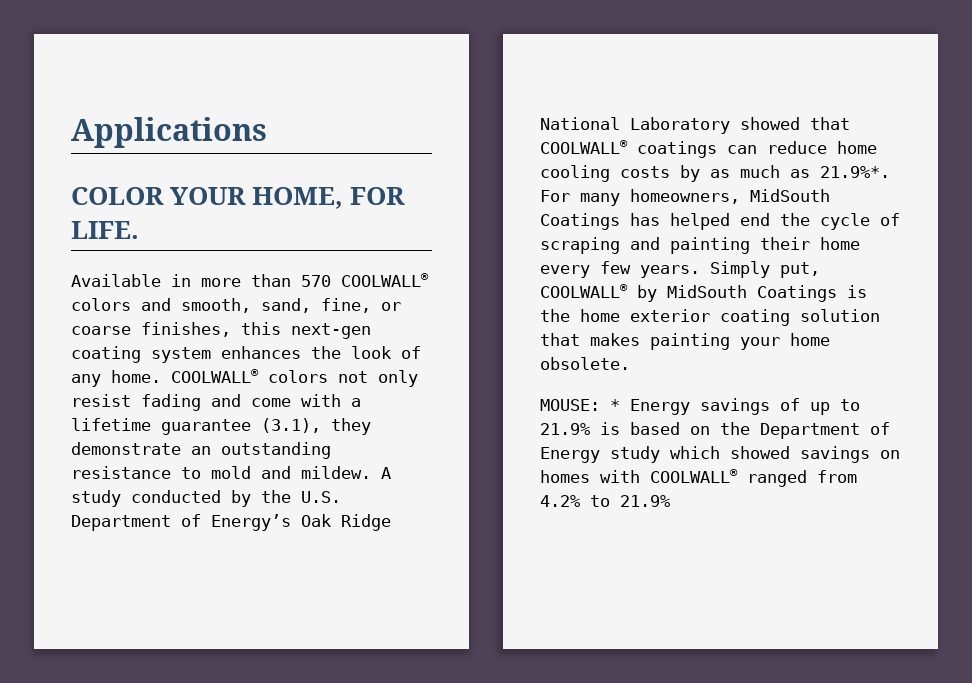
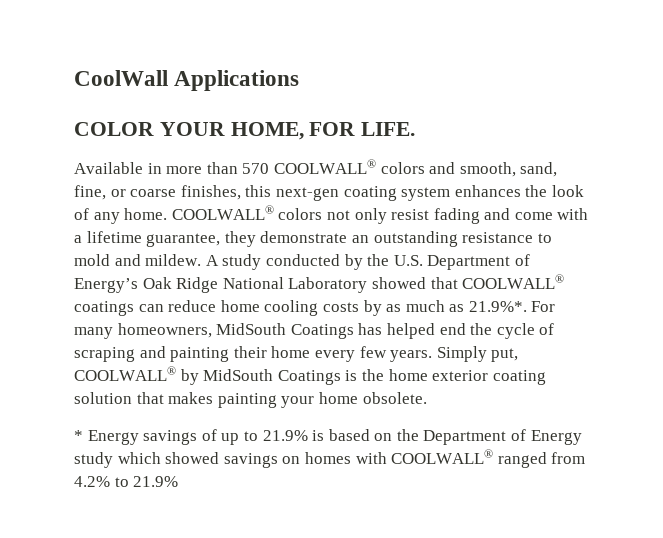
- Applications
+ CoolWall Applications
- COOLWALL® colors not only resist fading and come with a lifetime guarantee (3.1), they demonstrate an outstanding resistance to mold and mildew.
+ COOLWALL® colors not only resist fading and come with a lifetime guarantee, they demonstrate an outstanding resistance to mold and mildew.
- MOUSE: * Energy savings of up to 21.9% is based on the Department of Energy study which showed savings on homes with COOLWALL® ranged from 4.2% to 21.9%
+ * Energy savings of up to 21.9% is based on the Department of Energy study which showed savings on homes with COOLWALL® ranged from 4.2% to 21.9%

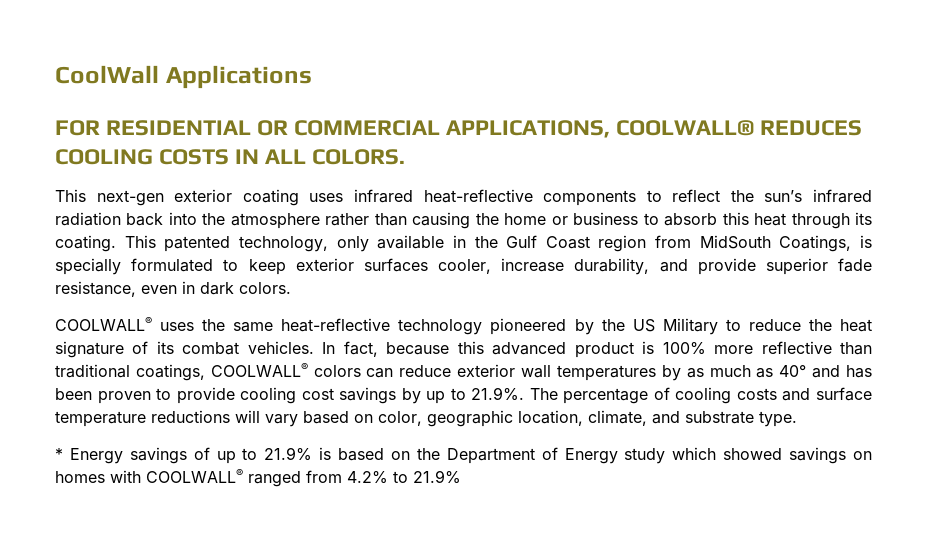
- COLOR YOUR HOME, FOR LIFE.
- Available in more than 570 COOLWALL® colors and smooth, sand, fine, or coarse finishes, this next-gen coating system enhances the look of any home. COOLWALL® colors not only resist fading and come with a lifetime guarantee, they demonstrate an outstanding resistance to mold and mildew. A study conducted by the U.S. Department of Energy’s Oak Ridge National Laboratory showed that COOLWALL® coatings can reduce home cooling costs by as much as 21.9%*. For many homeowners, MidSouth Coatings has helped end the cycle of scraping and painting their home every few years. Simply put, COOLWALL® by MidSouth Coatings is the home exterior coating solution that makes painting your home obsolete.
+ FOR RESIDENTIAL OR COMMERCIAL APPLICATIONS, COOLWALL® REDUCES COOLING COSTS IN ALL COLORS.
+ This next-gen exterior coating uses infrared heat-reflective components to reflect the sun’s infrared radiation back into the atmosphere rather than causing the home or business to absorb this heat through its coating. This patented technology, only available in the Gulf Coast region from MidSouth Coatings, is specially formulated to keep exterior surfaces cooler, increase durability, and provide superior fade resistance, even in dark colors.
+ COOLWALL® uses the same heat-reflective technology pioneered by the US Military to reduce the heat signature of its combat vehicles. In fact, because this advanced product is 100% more reflective than traditional coatings, COOLWALL® colors can reduce exterior wall temperatures by as much as 40° and has been proven to provide cooling cost savings by up to 21.9%. The percentage of cooling costs and surface temperature reductions will vary based on color, geographic location, climate, and substrate type.

